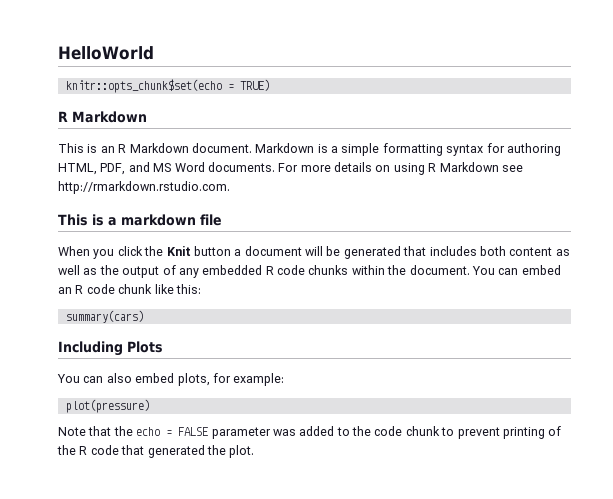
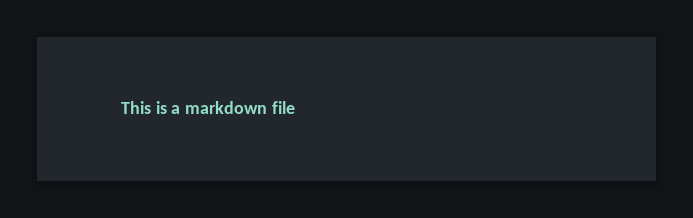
- HelloWorld
- knitr::opts_chunk$set(echo = TRUE)
- R Markdown
- This is an R Markdown document. Markdown is a simple formatting syntax for authoring HTML, PDF, and MS Word documents. For more details on using R Markdown see http://rmarkdown.rstudio.com.
- When you click the Knit button a document will be generated that includes both content as well as the output of any embedded R code chunks within the document. You can embed an R code chunk like this:
- summary(cars)
- Including Plots
- You can also embed plots, for example:
- plot(pressure)
- Note that the echo = FALSE parameter was added to the code chunk to prevent printing of the R code that generated the plot.

